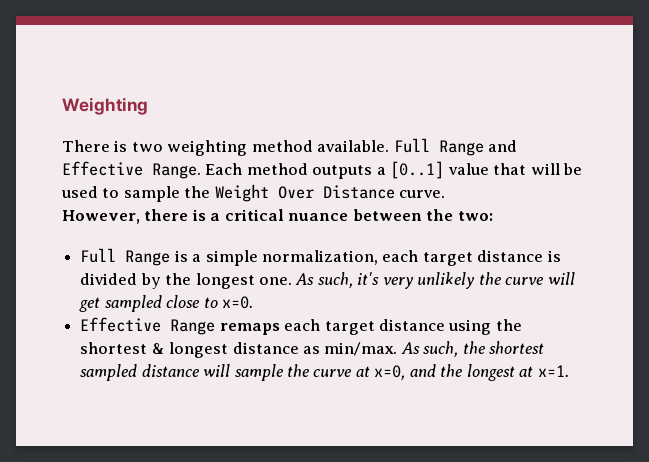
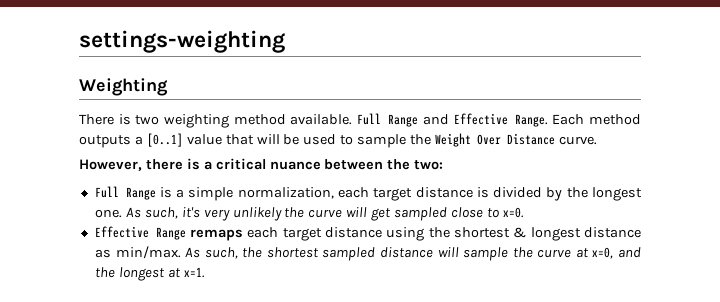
+ settings-weighting

